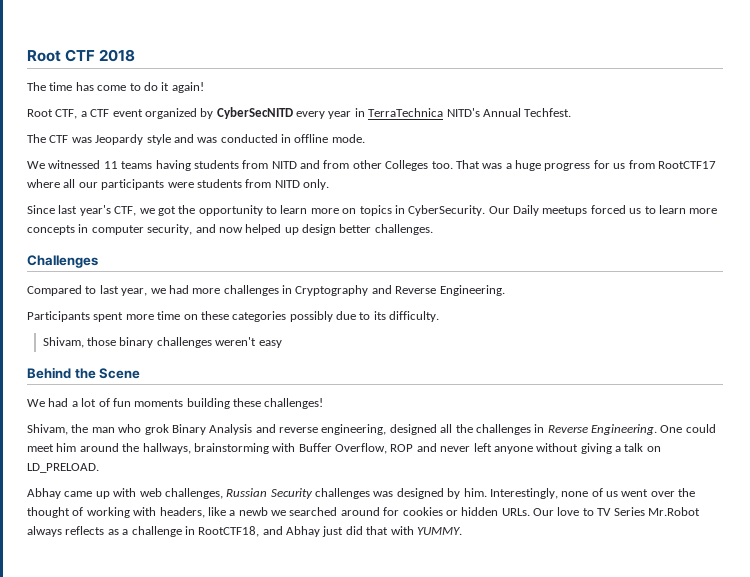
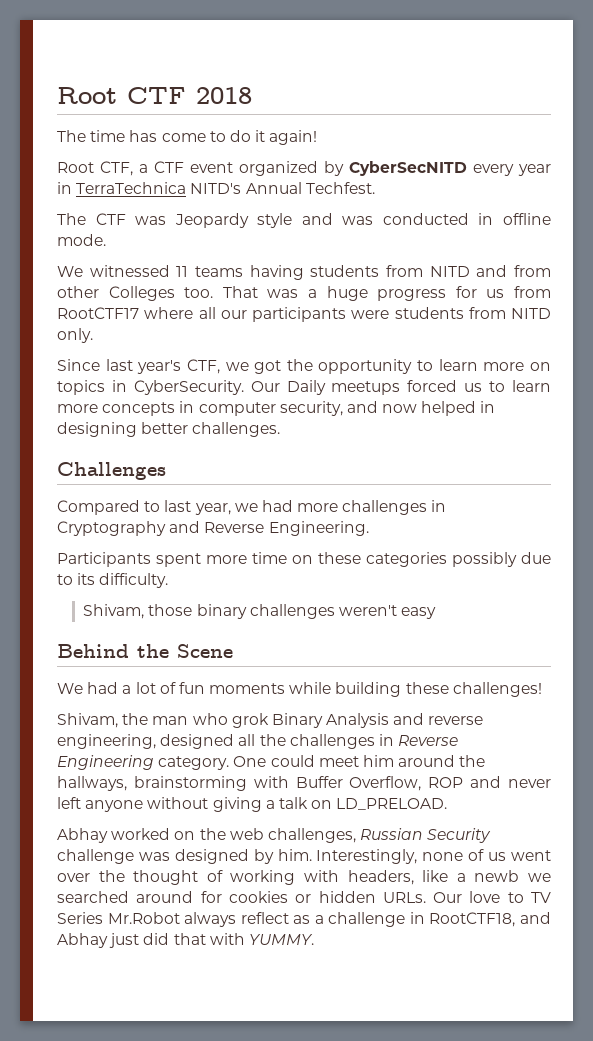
- Our Daily meetups forced us to learn more concepts in computer security, and now helped up design better challenges.
+ Our Daily meetups forced us to learn more concepts in computer security, and now helped in designing better challenges.
- We had a lot of fun moments building these challenges!
+ We had a lot of fun moments while building these challenges!
- Shivam, the man who grok Binary Analysis and reverse engineering, designed all the challenges in Reverse Engineering.
+ Shivam, the man who grok Binary Analysis and reverse engineering, designed all the challenges in Reverse Engineering category.
- Abhay came up with web challenges, Russian Security challenges was designed by him.
+ Abhay worked on the web challenges, Russian Security challenge was designed by him.
- Our love to TV Series Mr.Robot always reflects as a challenge in RootCTF18, and Abhay just did that with YUMMY.
+ Our love to TV Series Mr.Robot always reflect as a challenge in RootCTF18, and Abhay just did that with YUMMY.

